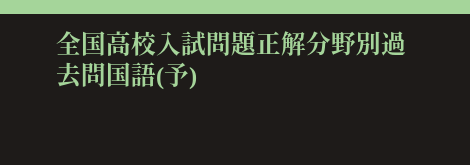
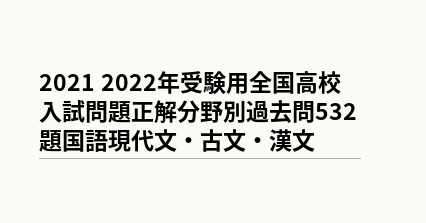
- 全国高校入試問題正解分野別過去問国語(予)
+ 2021 2022年受験用全国高校入試問題正解分野別過去問532題国語現代文・古文・漢文

